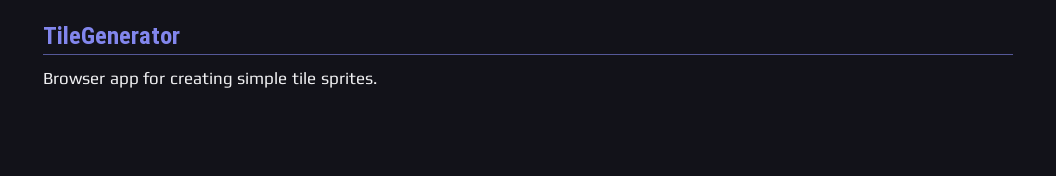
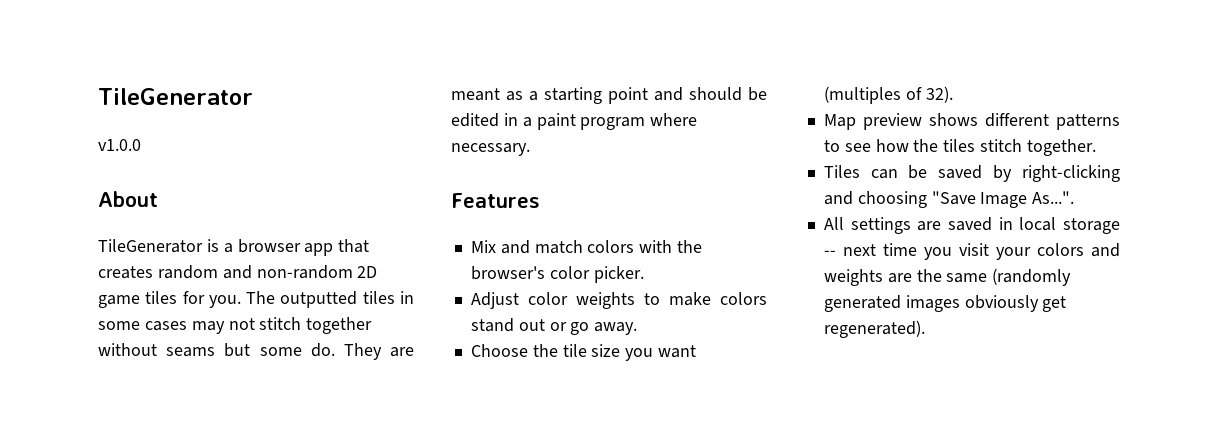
- Browser app for creating simple tile sprites.
+ v1.0.0
+ About
+ TileGenerator is a browser app that creates random and non-random 2D game tiles for you. The outputted tiles in some cases may not stitch together without seams but some do. They are meant as a starting point and should be edited in a paint program where necessary.
+ Features
+ Mix and match colors with the browser's color picker.
+ Adjust color weights to make colors stand out or go away.
+ Choose the tile size you want (multiples of 32).
+ Map preview shows different patterns to see how the tiles stitch together.
+ Tiles can be saved by right-clicking and choosing "Save Image As...".
+ All settings are saved in local storage -- next time you visit your colors and weights are the same (randomly generated images obviously get regenerated).

